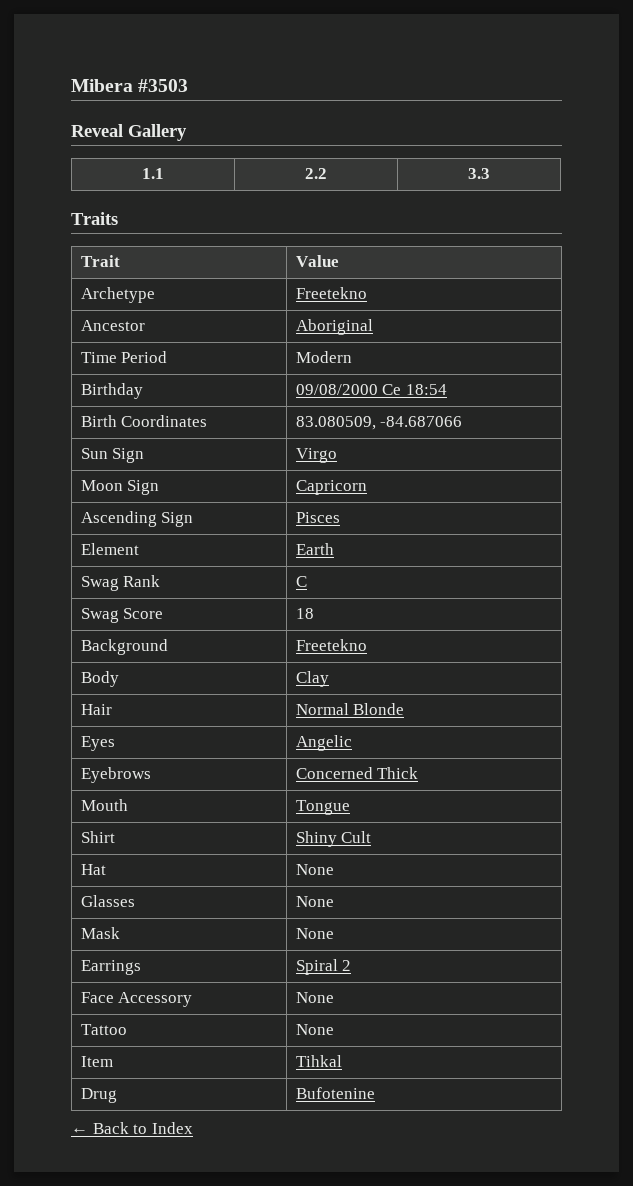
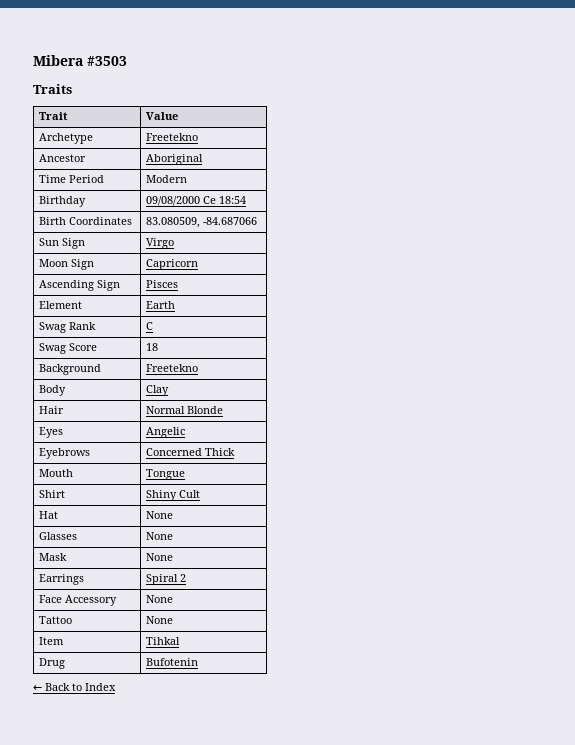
- Reveal Gallery
- 1.1 | 2.2 | 3.3
- Drug | Bufotenine
+ Drug | Bufotenin

